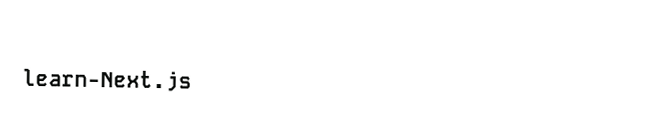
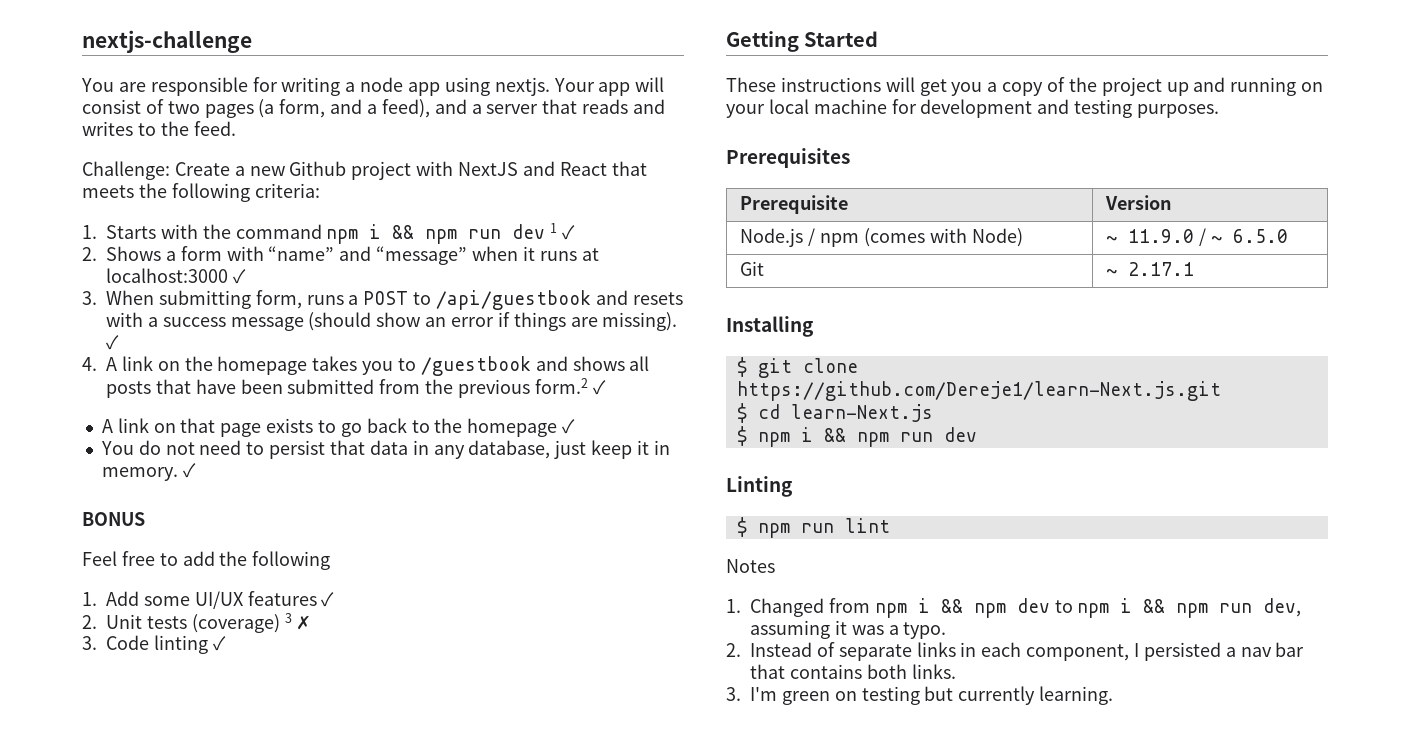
- learn-Next.js
+ nextjs-challenge
+ You are responsible for writing a node app using nextjs. Your app will consist of two pages (a form, and a feed), and a server that reads and writes to the feed.
+ Challenge: Create a new Github project with NextJS and React that meets the following criteria:
+ 1. Starts with the command npm i && npm run dev 1 ✓
+ 2. Shows a form with “name” and “message” when it runs at localhost:3000 ✓
+ 3. When submitting form, runs a POST to /api/guestbook and resets with a success message (should show an error if things are missing). ✓
+ 4. A link on the homepage takes you to /guestbook and shows all posts that have been submitted from the previous form.2 ✓
+ A link on that page exists to go back to the homepage ✓
+ You do not need to persist that data in any database, just keep it in memory. ✓
+ BONUS
+ Feel free to add the following
+ 1. Add some UI/UX features ✓
+ 2. Unit tests (coverage) 3 ✗
+ 3. Code linting ✓
+ Getting Started
+ These instructions will get you a copy of the project up and running on your local machine for development and testing purposes.
+ Prerequisites
+ Prerequisite | Version
+ Node.js / npm (comes with Node) | ~ 11.9.0 / ~ 6.5.0
+ Git | ~ 2.17.1
+ Installing
+ $ git clone https://github.com/Dereje1/learn-Next.js.git
+ $ cd learn-Next.js
+ $ npm i && npm run dev
+ Linting
+ $ npm run lint
+ Notes
+ 1. Changed from npm i && npm dev to npm i && npm run dev, assuming it was a typo.
+ 2. Instead of separate links in each component, I persisted a nav bar that contains both links.
+ 3. I'm green on testing but currently learning.

